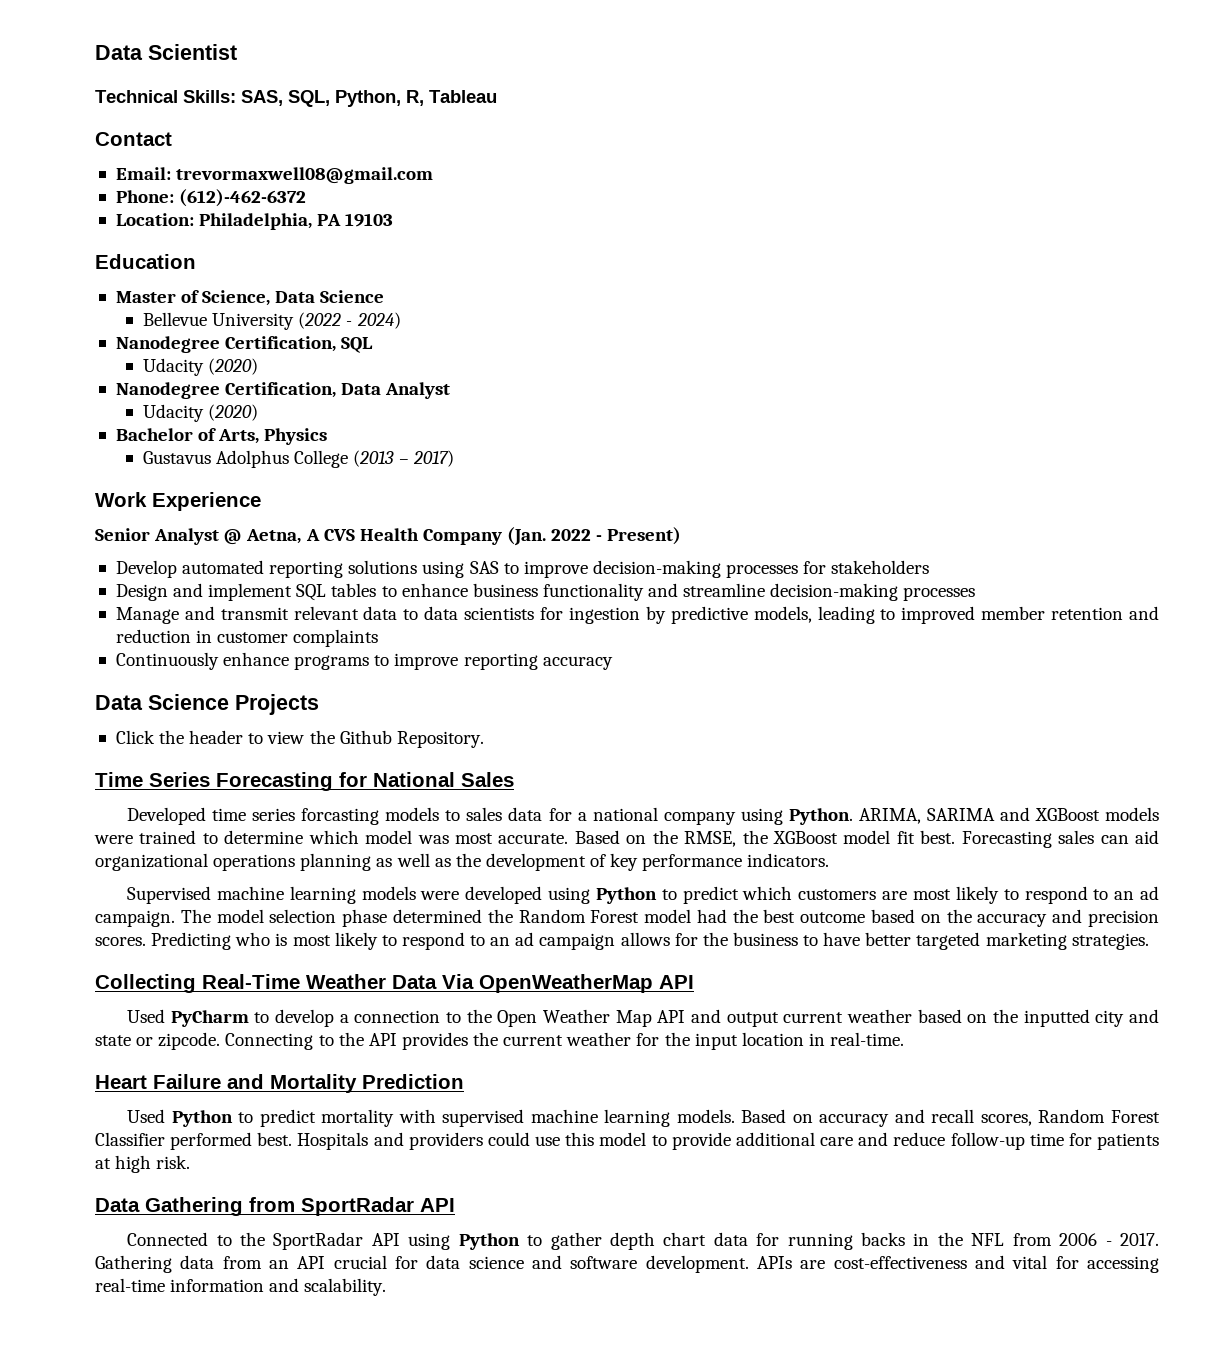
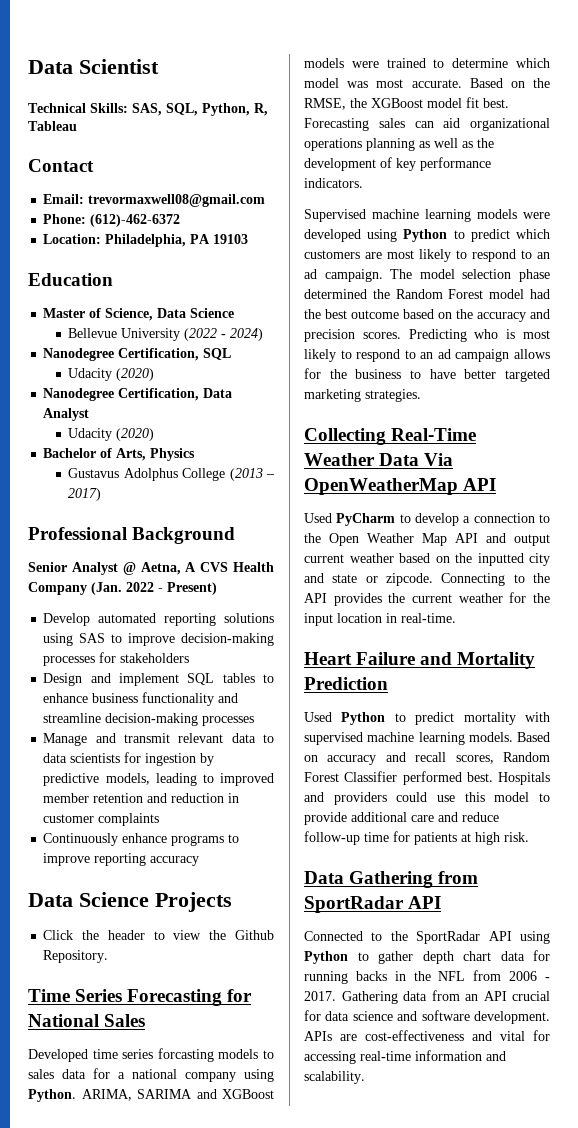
- Work Experience
+ Professional Background

